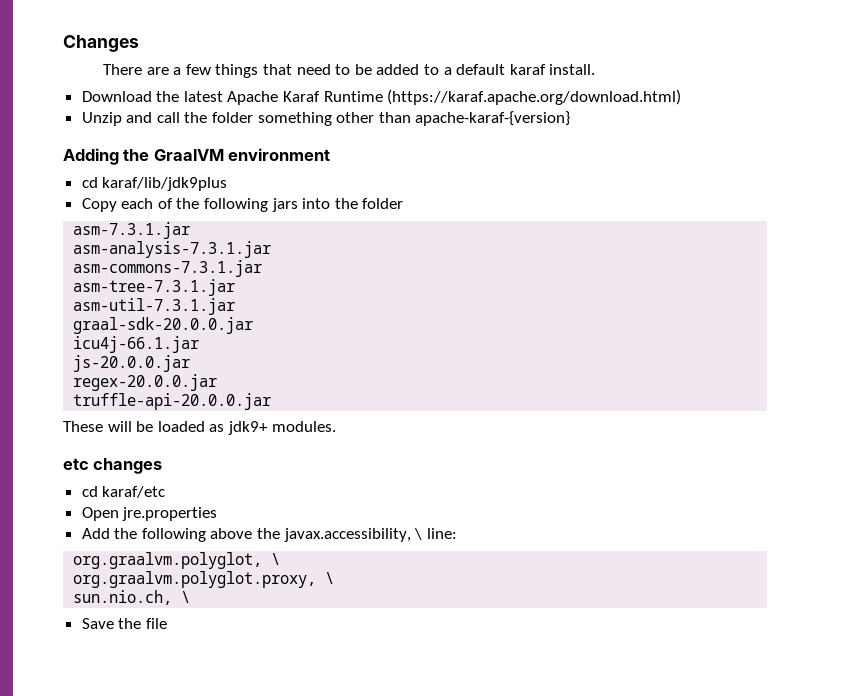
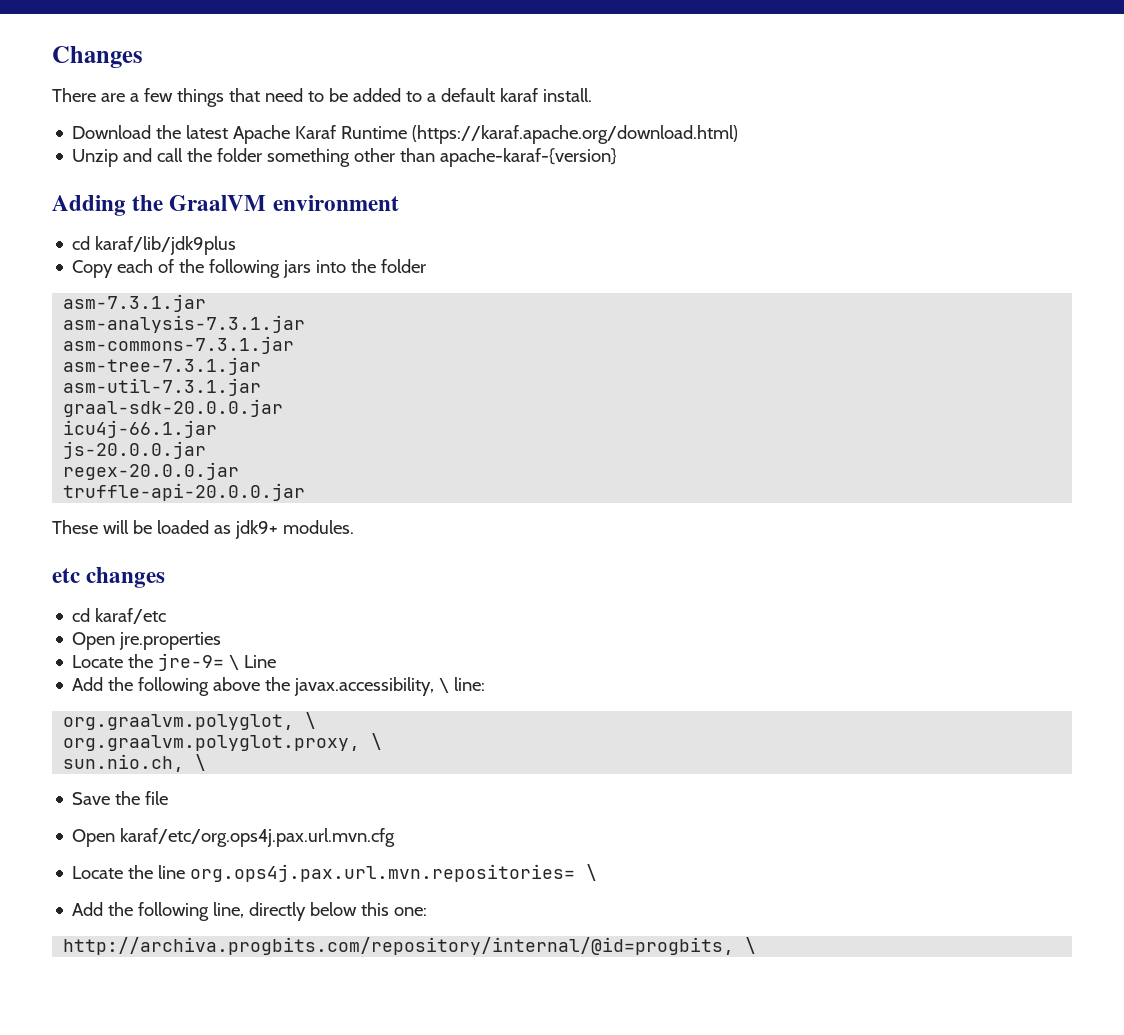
+ Locate the jre-9= \ Line
+ Open karaf/etc/org.ops4j.pax.url.mvn.cfg
+ Locate the line org.ops4j.pax.url.mvn.repositories= \
+ Add the following line, directly below this one:
+ http://archiva.progbits.com/repository/internal/@id=progbits, \

